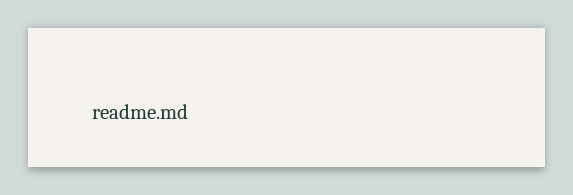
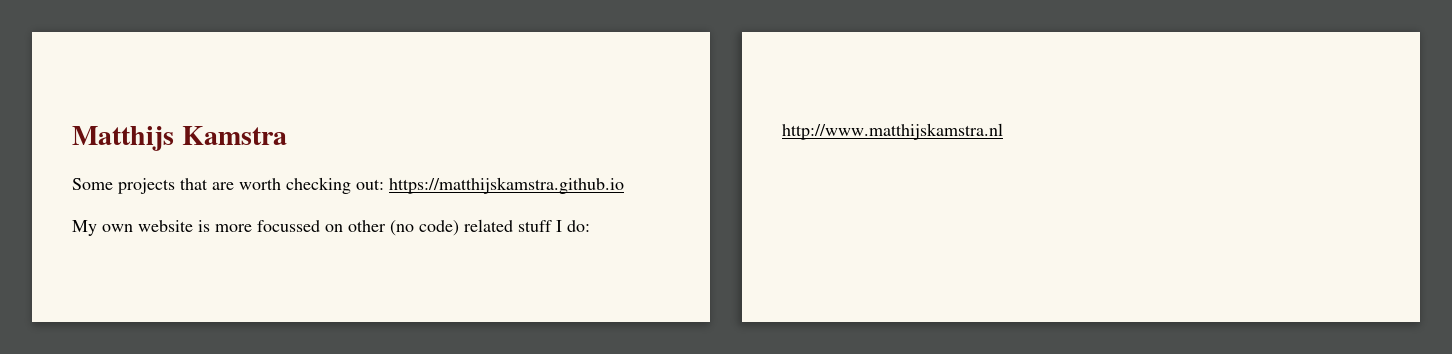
- readme.md
+ Matthijs Kamstra
+ Some projects that are worth checking out: https://matthijskamstra.github.io
+ My own website is more focussed on other (no code) related stuff I do: http://www.matthijskamstra.nl

